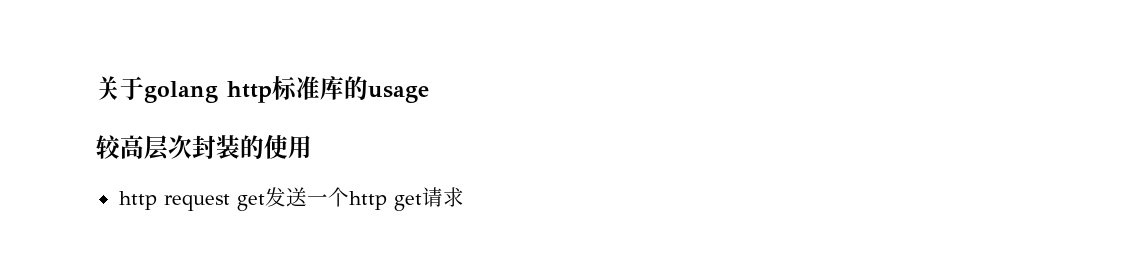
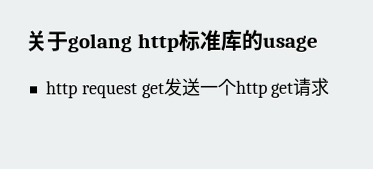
- 较高层次封装的使用

